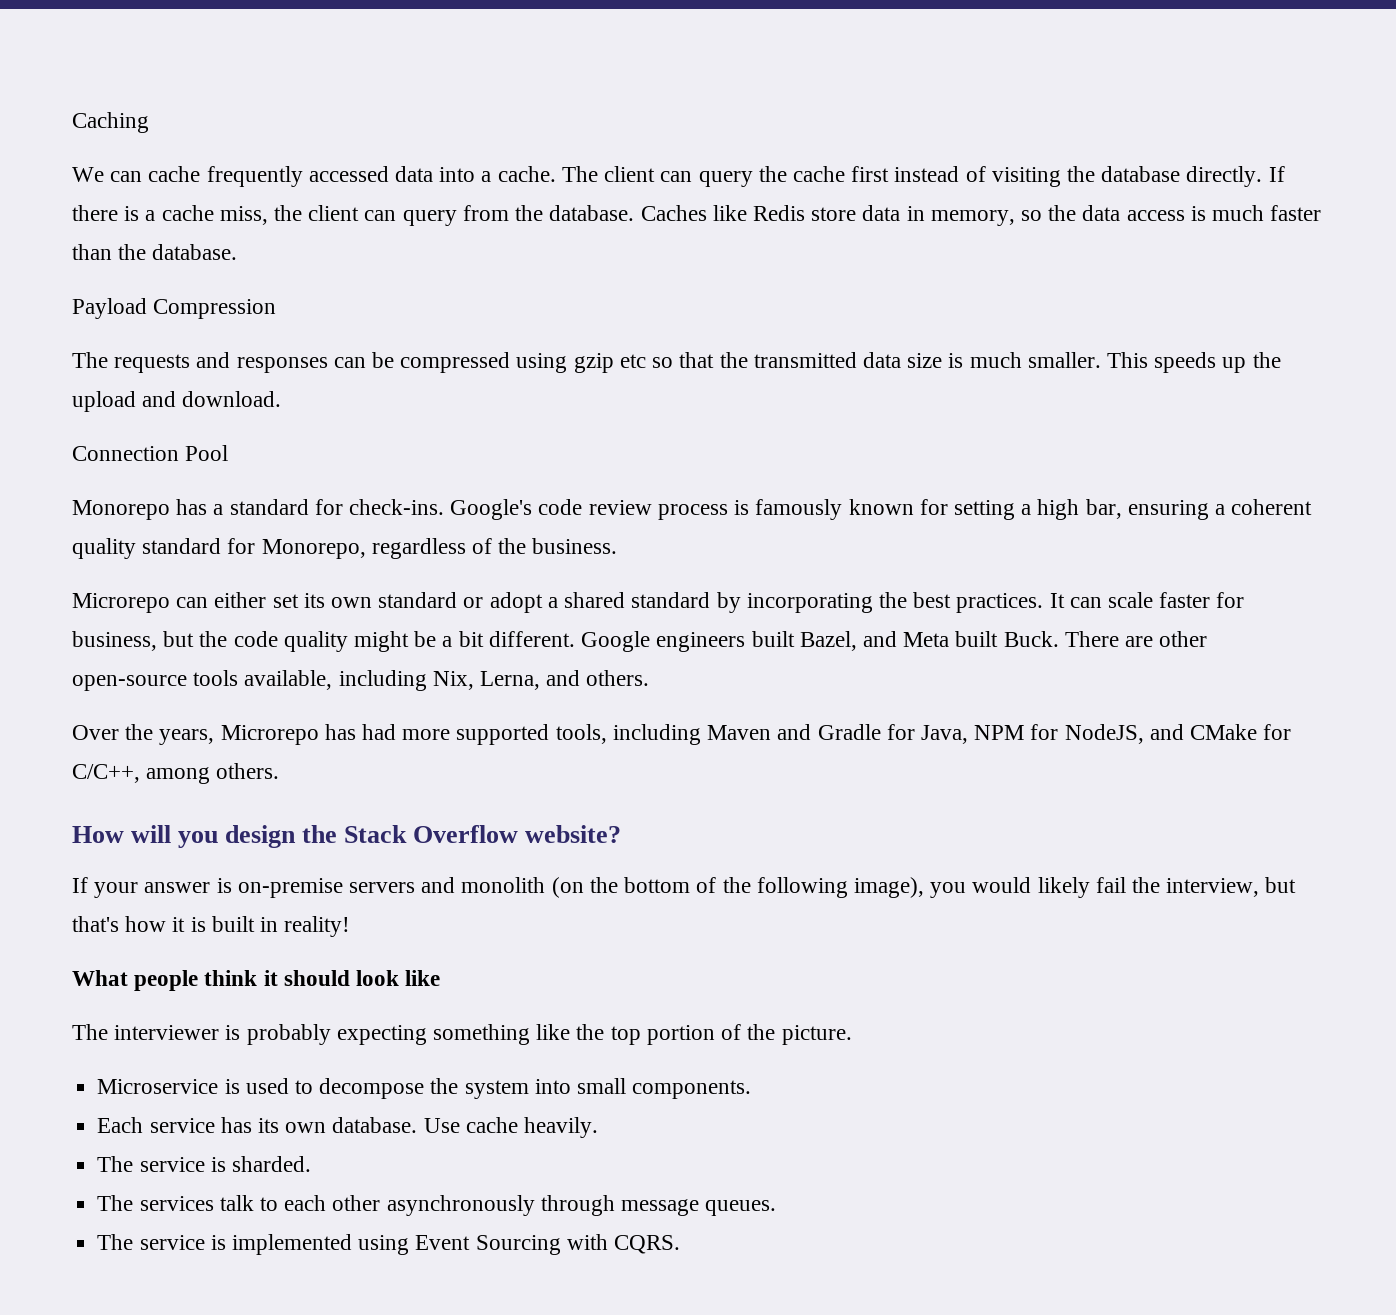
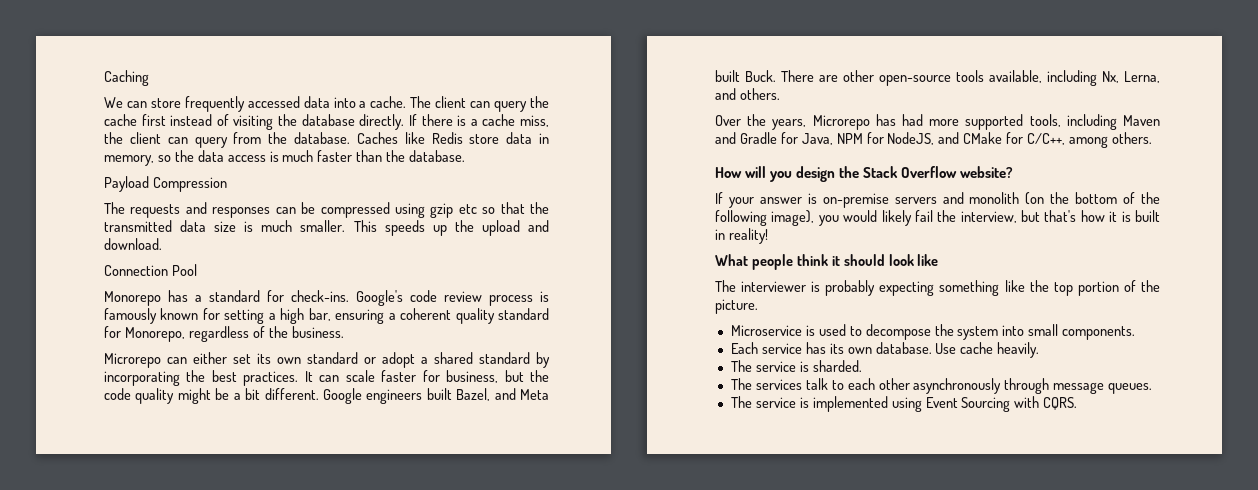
- We can cache frequently accessed data into a cache.
+ We can store frequently accessed data into a cache.
- There are other open-source tools available, including Nix, Lerna, and others.
+ There are other open-source tools available, including Nx, Lerna, and others.

